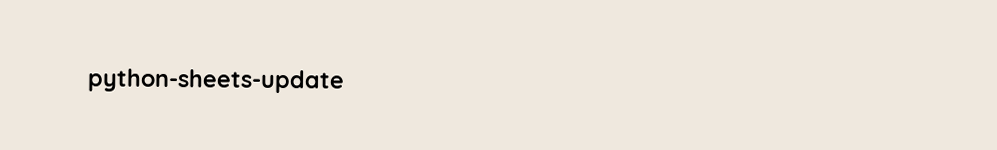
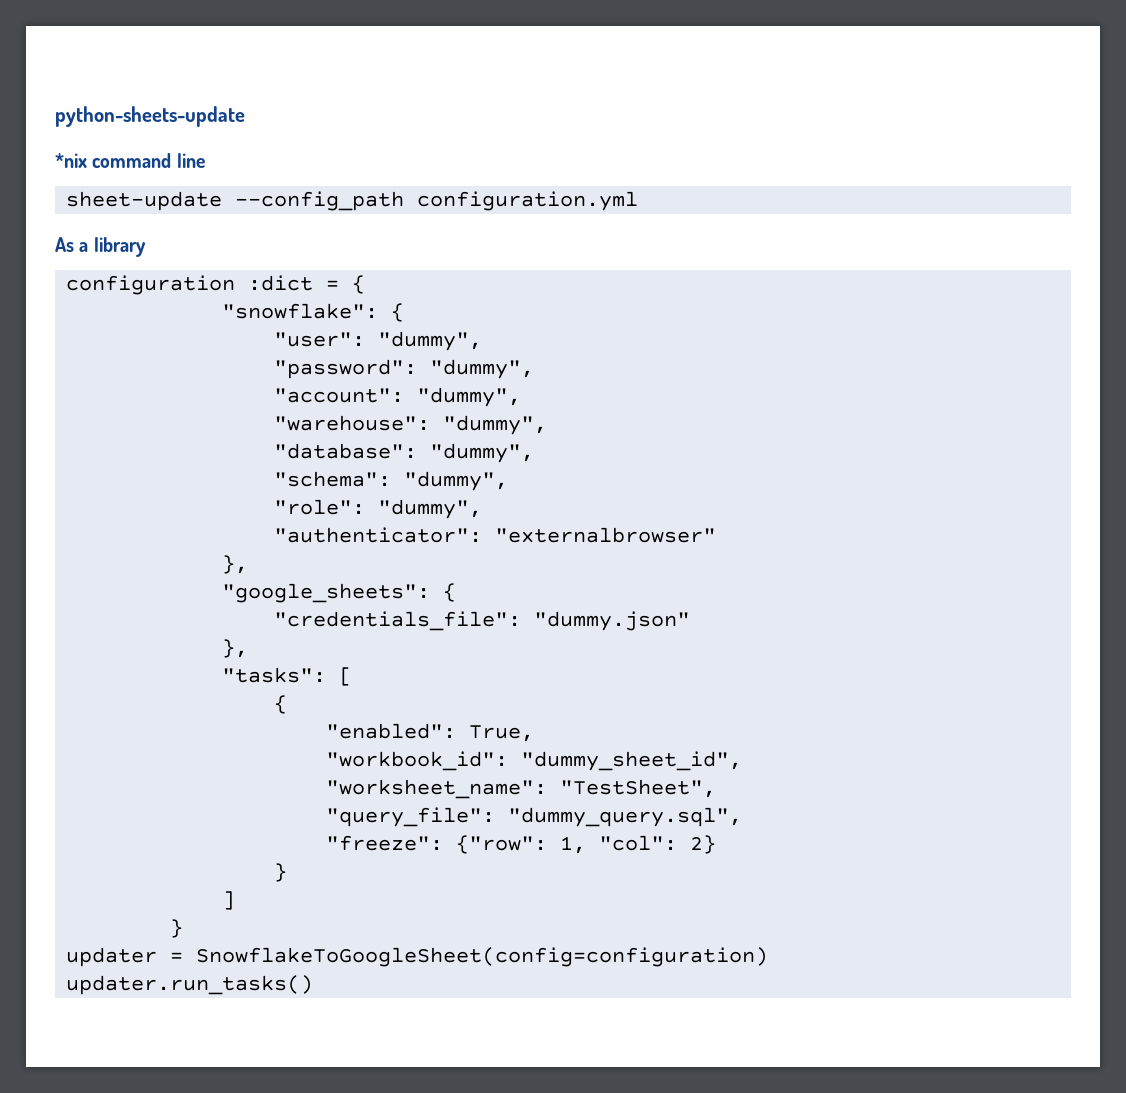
+ *nix command line
+ sheet-update --config_path configuration.yml
+ As a library
+ configuration :dict = {
+ "snowflake": {
+ "user": "dummy",
+ "password": "dummy",
+ "account": "dummy",
+ "warehouse": "dummy",
+ "database": "dummy",
+ "schema": "dummy",
+ "role": "dummy",
+ "authenticator": "externalbrowser"
+ },
+ "google_sheets": {
+ "credentials_file": "dummy.json"
+ },
+ "tasks": [
+ {
+ "enabled": True,
+ "workbook_id": "dummy_sheet_id",
+ "worksheet_name": "TestSheet",
+ "query_file": "dummy_query.sql",
+ "freeze": {"row": 1, "col": 2}
+ }
+ ]
+ }
+ updater = SnowflakeToGoogleSheet(config=configuration)
+ updater.run_tasks()

